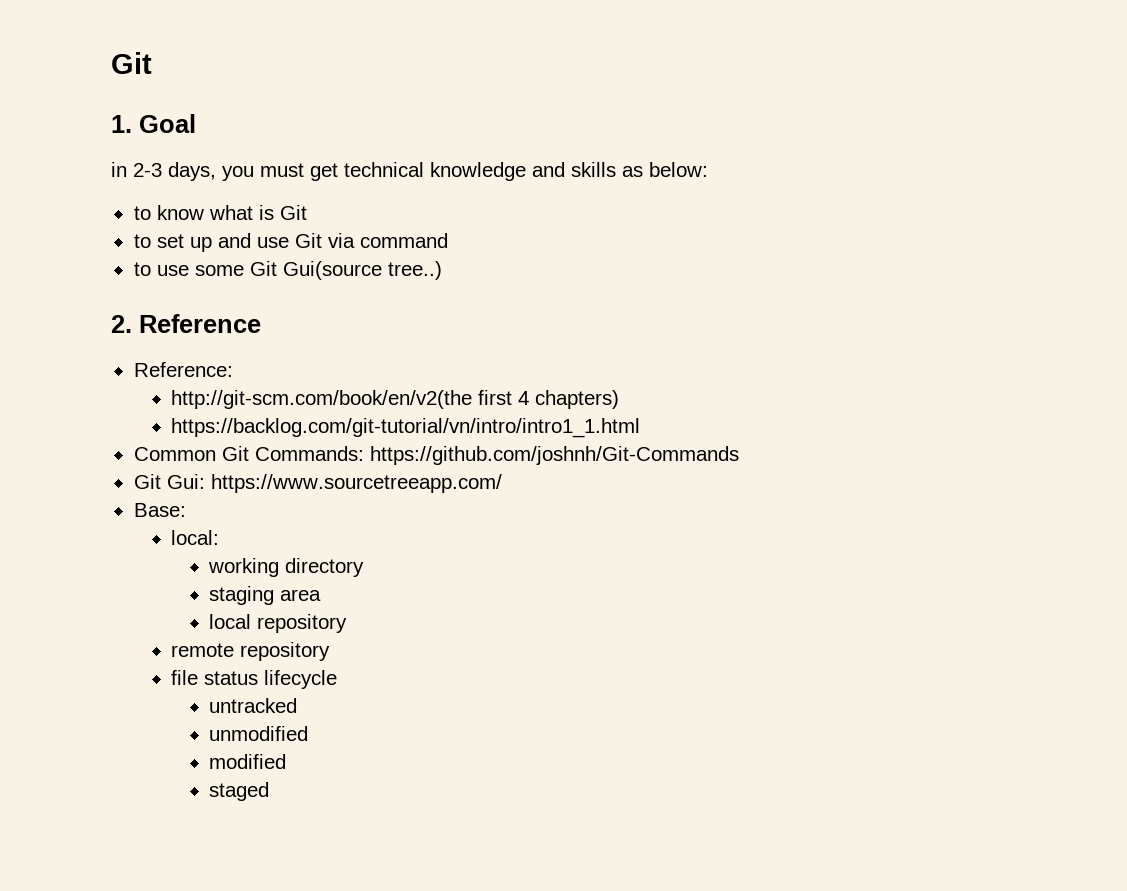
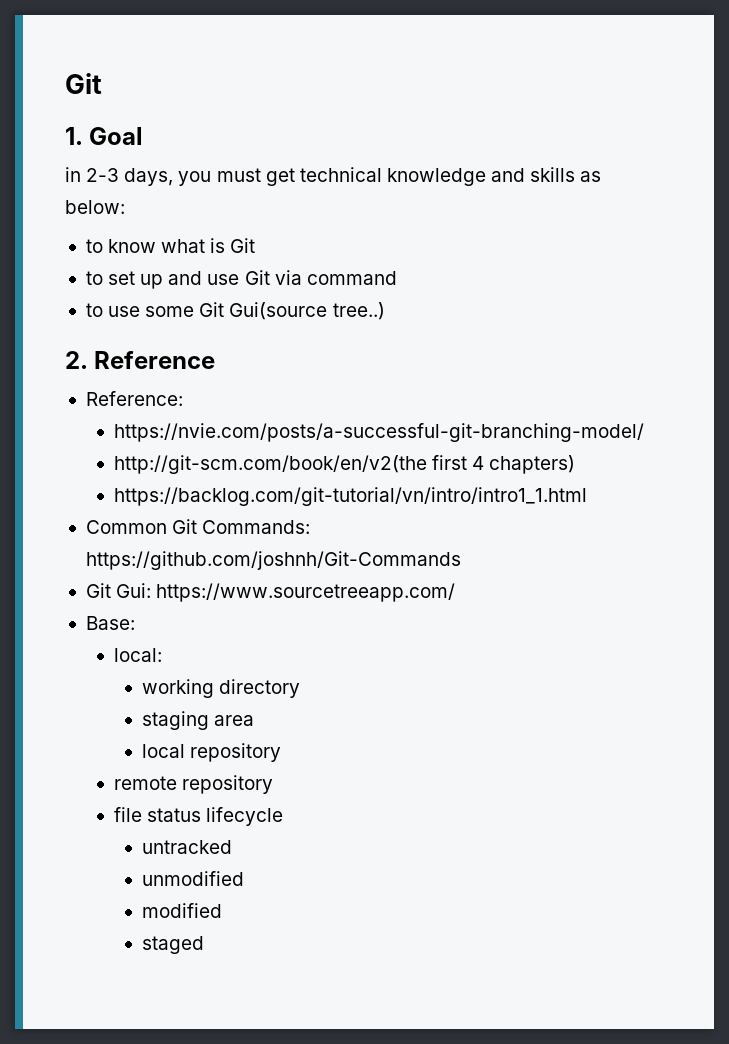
+ https://nvie.com/posts/a-successful-git-branching-model/

